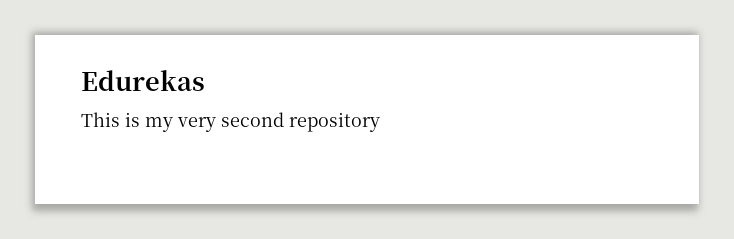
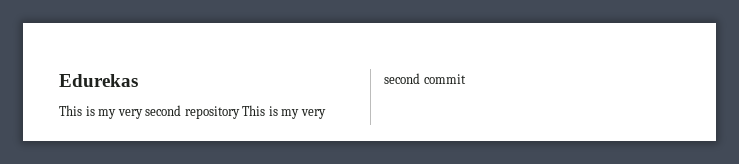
- This is my very second repository
+ This is my very second repository This is my very second commit

